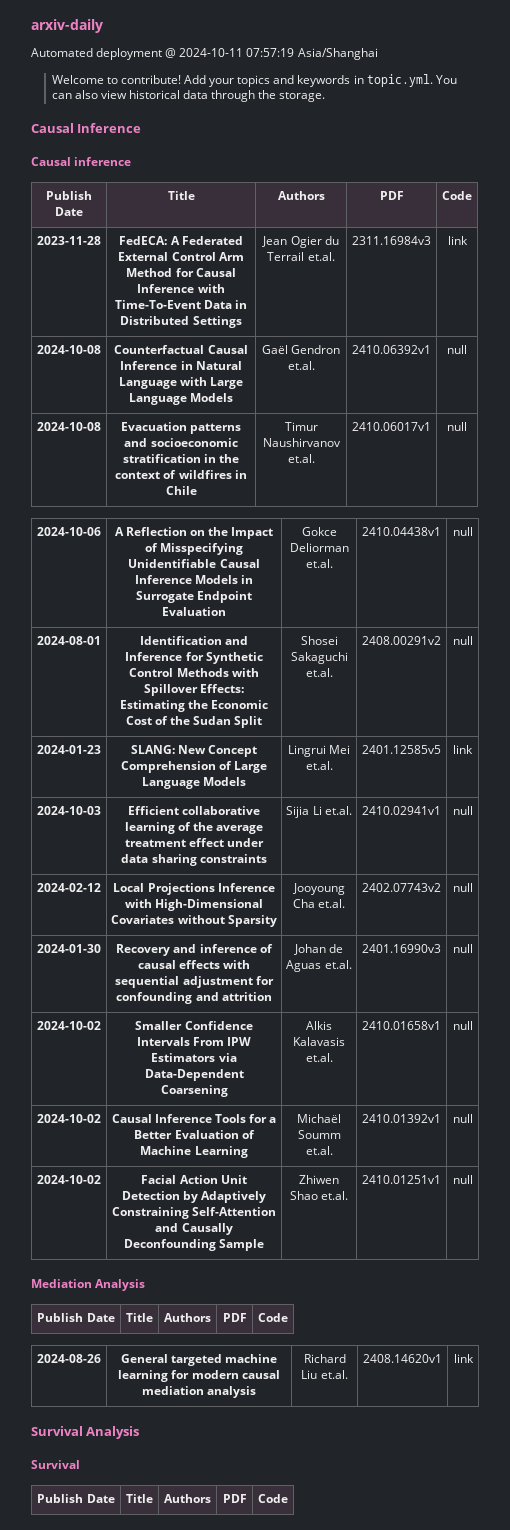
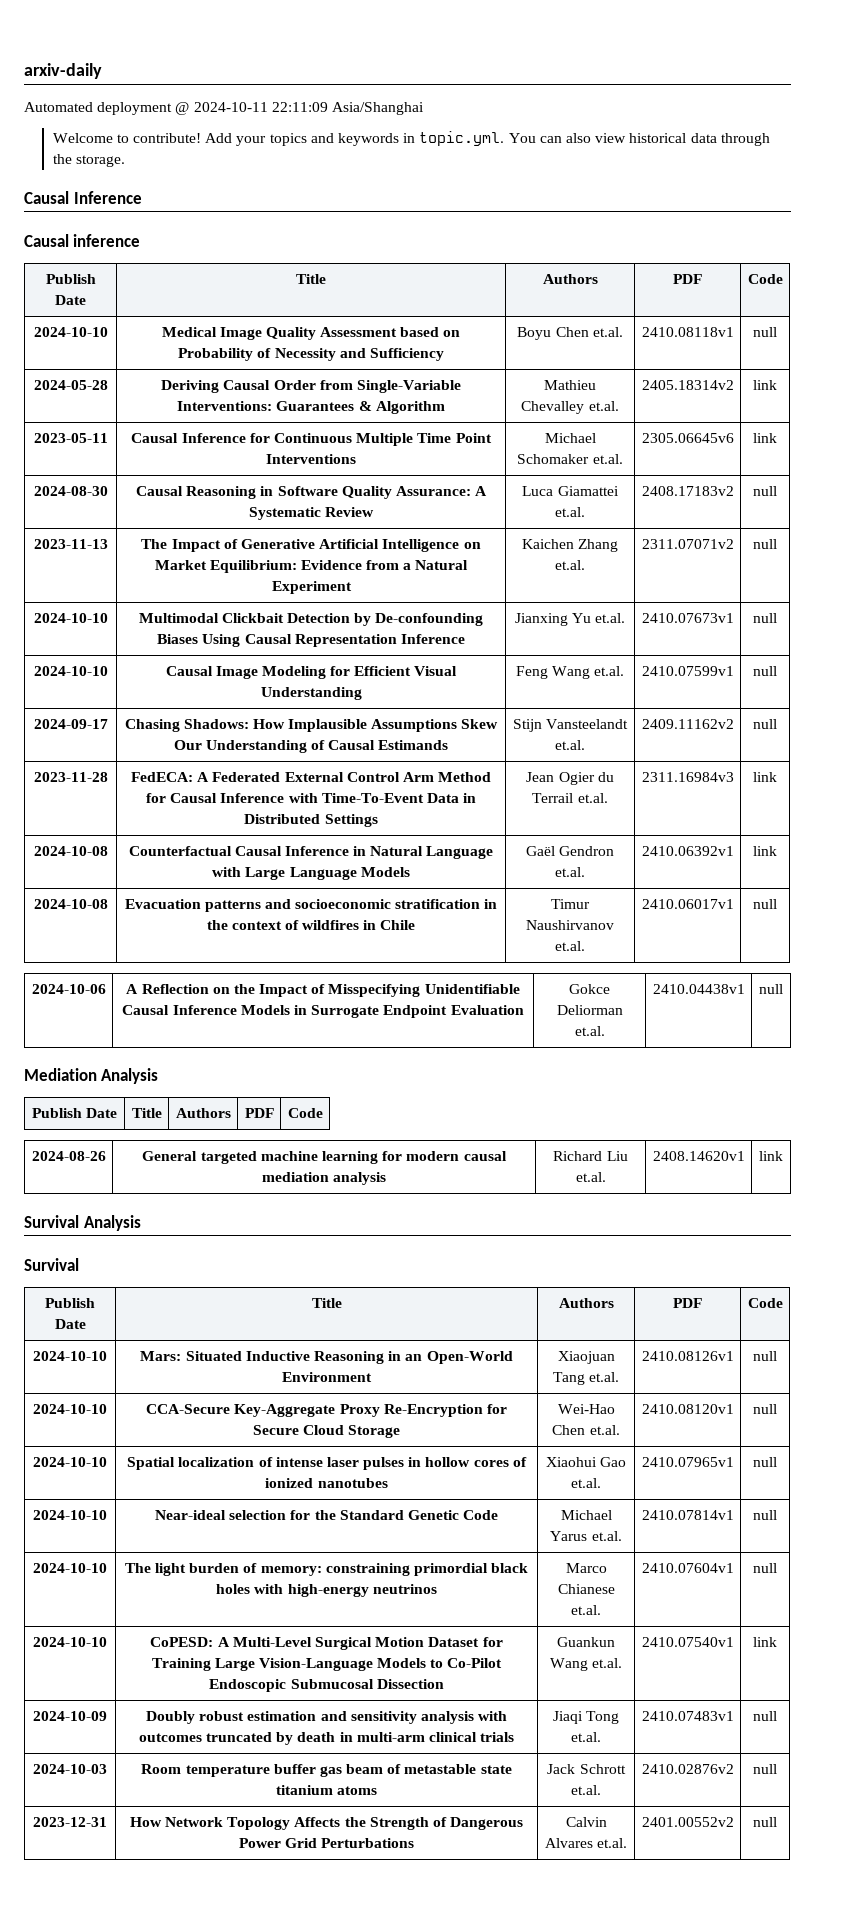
- Automated deployment @ 2024-10-11 07:57:19 Asia/Shanghai
+ Automated deployment @ 2024-10-11 22:11:09 Asia/Shanghai
+ 2024-10-10 | Medical Image Quality Assessment based on Probability of Necessity and Sufficiency | Boyu Chen et.al. | 2410.08118v1 | null
+ 2024-05-28 | Deriving Causal Order from Single-Variable Interventions: Guarantees & Algorithm | Mathieu Chevalley et.al. | 2405.18314v2 | link
+ 2023-05-11 | Causal Inference for Continuous Multiple Time Point Interventions | Michael Schomaker et.al. | 2305.06645v6 | link
+ 2024-08-30 | Causal Reasoning in Software Quality Assurance: A Systematic Review | Luca Giamattei et.al. | 2408.17183v2 | null
+ 2023-11-13 | The Impact of Generative Artificial Intelligence on Market Equilibrium: Evidence from a Natural Experiment | Kaichen Zhang et.al. | 2311.07071v2 | null
+ 2024-10-10 | Multimodal Clickbait Detection by De-confounding Biases Using Causal Representation Inference | Jianxing Yu et.al. | 2410.07673v1 | null
+ 2024-10-10 | Causal Image Modeling for Efficient Visual Understanding | Feng Wang et.al. | 2410.07599v1 | null
+ 2024-09-17 | Chasing Shadows: How Implausible Assumptions Skew Our Understanding of Causal Estimands | Stijn Vansteelandt et.al. | 2409.11162v2 | null
- 2024-10-08 | Counterfactual Causal Inference in Natural Language with Large Language Models | Gaël Gendron et.al. | 2410.06392v1 | null
+ 2024-10-08 | Counterfactual Causal Inference in Natural Language with Large Language Models | Gaël Gendron et.al. | 2410.06392v1 | link
- 2024-08-01 | Identification and Inference for Synthetic Control Methods with Spillover Effects: Estimating the Economic Cost of the Sudan Split | Shosei Sakaguchi et.al. | 2408.00291v2 | null
- 2024-01-23 | SLANG: New Concept Comprehension of Large Language Models | Lingrui Mei et.al. | 2401.12585v5 | link
- 2024-10-03 | Efficient collaborative learning of the average treatment effect under data sharing constraints | Sijia Li et.al. | 2410.02941v1 | null
- 2024-02-12 | Local Projections Inference with High-Dimensional Covariates without Sparsity | Jooyoung Cha et.al. | 2402.07743v2 | null
- 2024-01-30 | Recovery and inference of causal effects with sequential adjustment for confounding and attrition | Johan de Aguas et.al. | 2401.16990v3 | null
- 2024-10-02 | Smaller Confidence Intervals From IPW Estimators via Data-Dependent Coarsening | Alkis Kalavasis et.al. | 2410.01658v1 | null
- 2024-10-02 | Causal Inference Tools for a Better Evaluation of Machine Learning | Michaël Soumm et.al. | 2410.01392v1 | null
- 2024-10-02 | Facial Action Unit Detection by Adaptively Constraining Self-Attention and Causally Deconfounding Sample | Zhiwen Shao et.al. | 2410.01251v1 | null
+ 2024-10-10 | Mars: Situated Inductive Reasoning in an Open-World Environment | Xiaojuan Tang et.al. | 2410.08126v1 | null
+ 2024-10-10 | CCA-Secure Key-Aggregate Proxy Re-Encryption for Secure Cloud Storage | Wei-Hao Chen et.al. | 2410.08120v1 | null
+ 2024-10-10 | Spatial localization of intense laser pulses in hollow cores of ionized nanotubes | Xiaohui Gao et.al. | 2410.07965v1 | null
+ 2024-10-10 | Near-ideal selection for the Standard Genetic Code | Michael Yarus et.al. | 2410.07814v1 | null
+ 2024-10-10 | The light burden of memory: constraining primordial black holes with high-energy neutrinos | Marco Chianese et.al. | 2410.07604v1 | null
+ 2024-10-10 | CoPESD: A Multi-Level Surgical Motion Dataset for Training Large Vision-Language Models to Co-Pilot Endoscopic Submucosal Dissection | Guankun Wang et.al. | 2410.07540v1 | link
+ 2024-10-09 | Doubly robust estimation and sensitivity analysis with outcomes truncated by death in multi-arm clinical trials | Jiaqi Tong et.al. | 2410.07483v1 | null
+ 2024-10-03 | Room temperature buffer gas beam of metastable state titanium atoms | Jack Schrott et.al. | 2410.02876v2 | null
+ 2023-12-31 | How Network Topology Affects the Strength of Dangerous Power Grid Perturbations | Calvin Alvares et.al. | 2401.00552v2 | null

